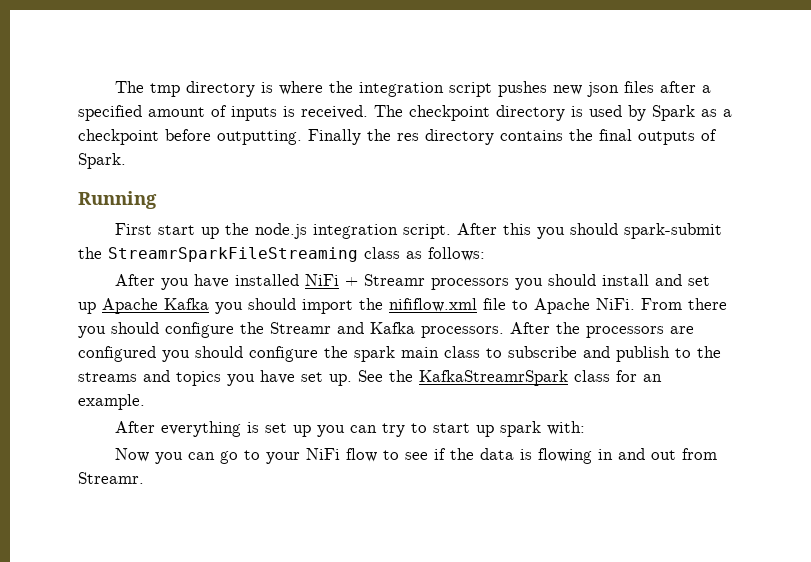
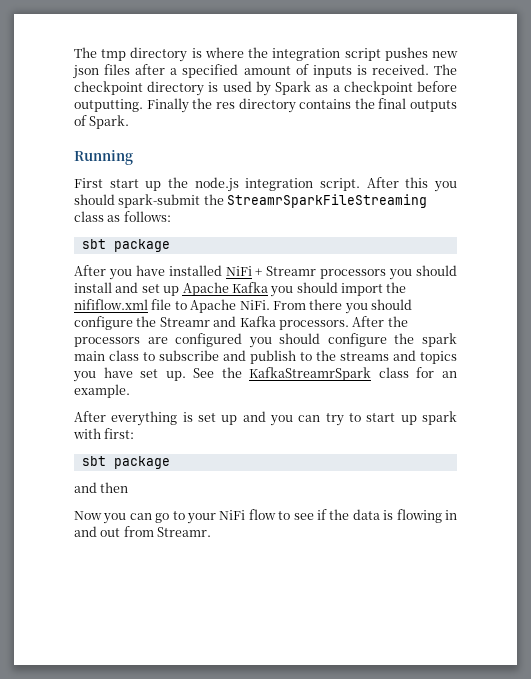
  After this you should spark-submit the StreamrSparkFileStreaming class as follows:
+ sbt package
- After everything is set up you can try to start up spark with:
+ After everything is set up and you can try to start up spark with first:
+ sbt package
+ and then

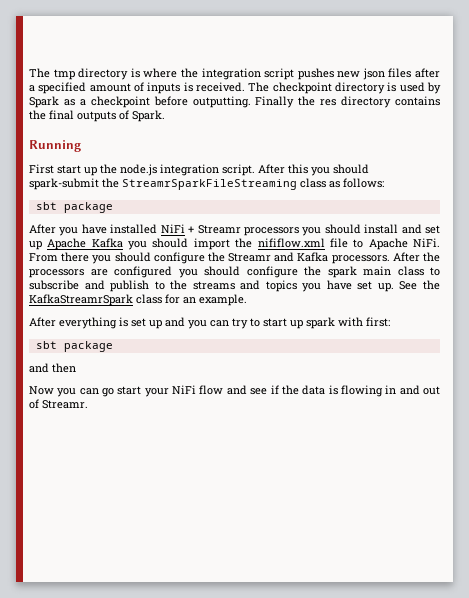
- Now you can go to your NiFi flow to see if the data is flowing in and out from Streamr.
+ Now you can go start your NiFi flow and see if the data is flowing in and out of Streamr.

